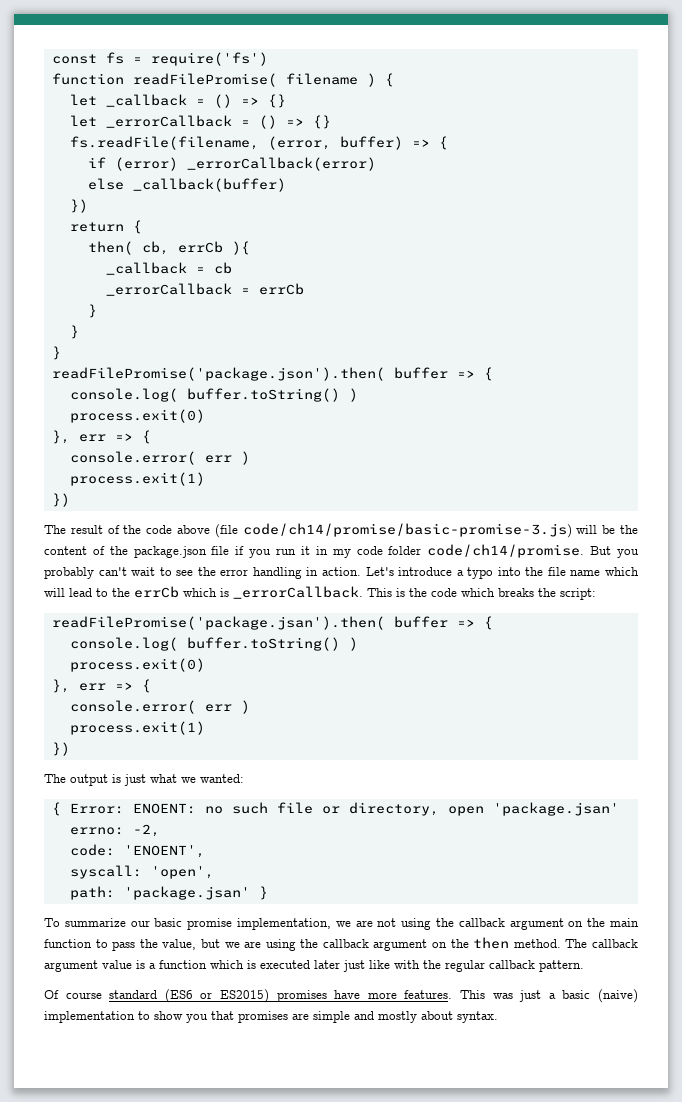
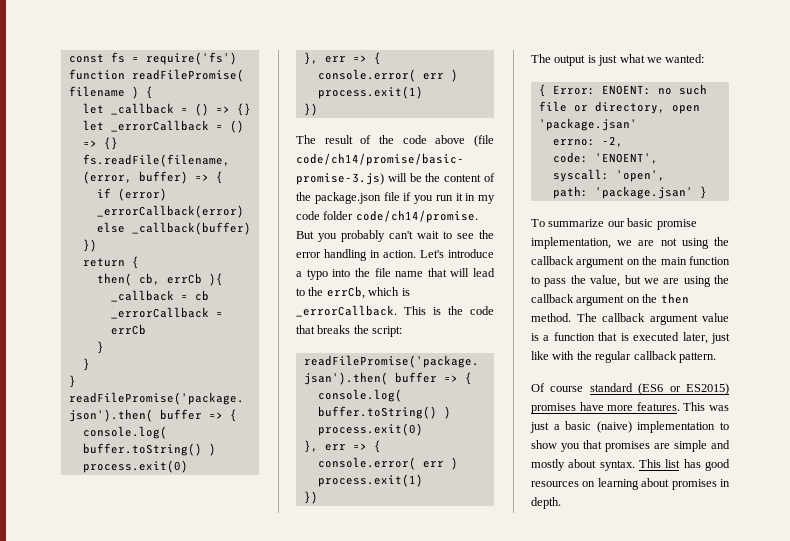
- Let's introduce a typo into the file name which will lead to the errCb which is _errorCallback.
+ Let's introduce a typo into the file name that will lead to the errCb, which is _errorCallback.
- This is the code which breaks the script:
+ This is the code that breaks the script:
- The callback argument value is a function which is executed later just like with the regular callback pattern.
+ The callback argument value is a function that is executed later, just like with the regular callback pattern.
+ This list has good resources on learning about promises in depth.

